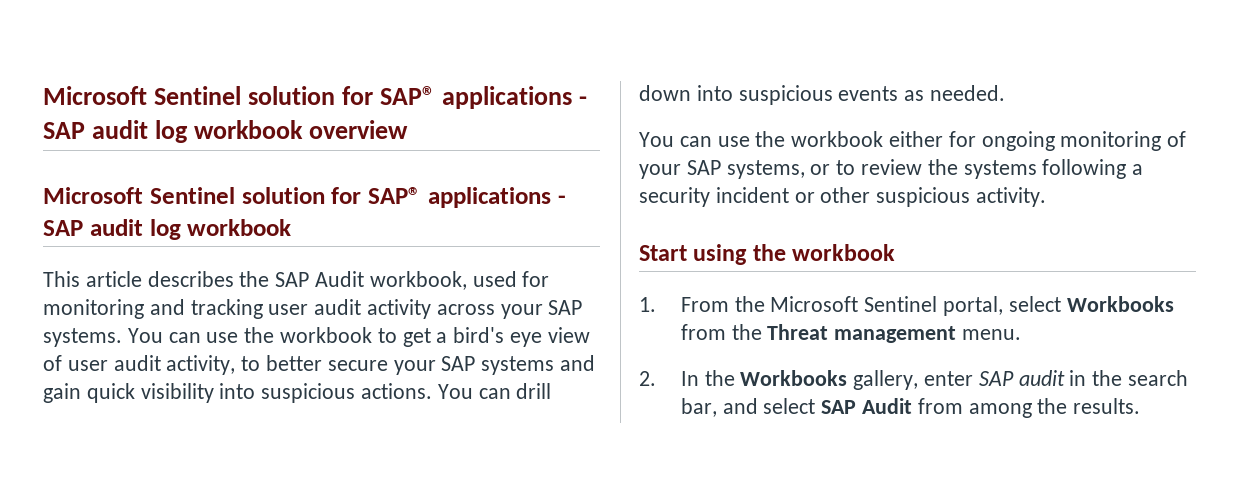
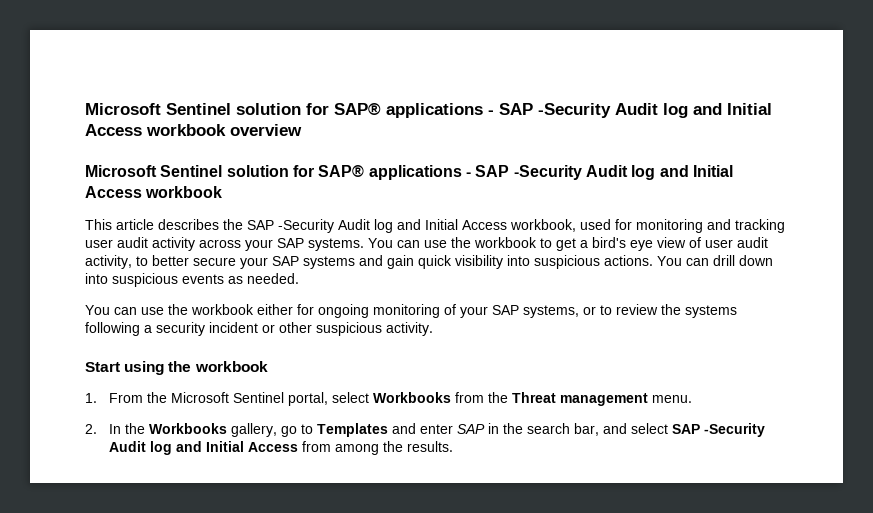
- Microsoft Sentinel solution for SAP® applications - SAP audit log workbook overview
- Microsoft Sentinel solution for SAP® applications - SAP audit log workbook
+ Microsoft Sentinel solution for SAP® applications - SAP -Security Audit log and Initial Access workbook overview
+ Microsoft Sentinel solution for SAP® applications - SAP -Security Audit log and Initial Access workbook
- This article describes the SAP Audit workbook, used for monitoring and tracking user audit activity across your SAP systems.
+ This article describes the SAP -Security Audit log and Initial Access workbook, used for monitoring and tracking user audit activity across your SAP systems.
- 2. In the Workbooks gallery, enter SAP audit in the search bar, and select SAP Audit from among the results.
+ 2. In the Workbooks gallery, go to Templates and enter SAP in the search bar, and select SAP -Security Audit log and Initial Access from among the results.

